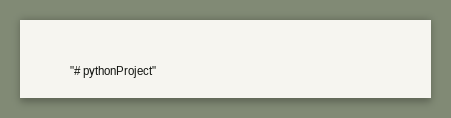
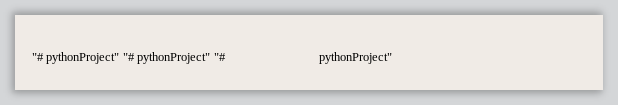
- "# pythonProject"
+ "# pythonProject" "# pythonProject" "# pythonProject"

